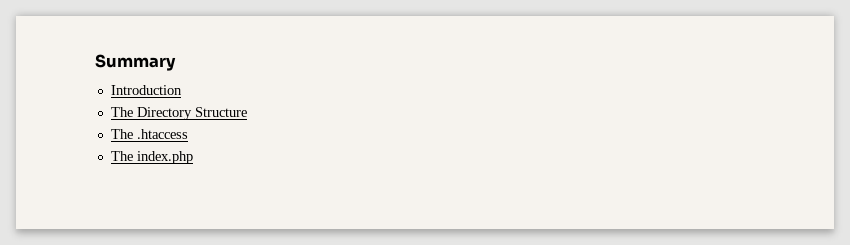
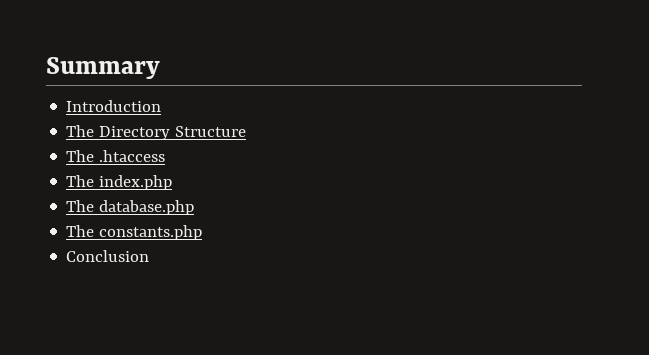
+ The database.php
+ The constants.php
+ Conclusion

